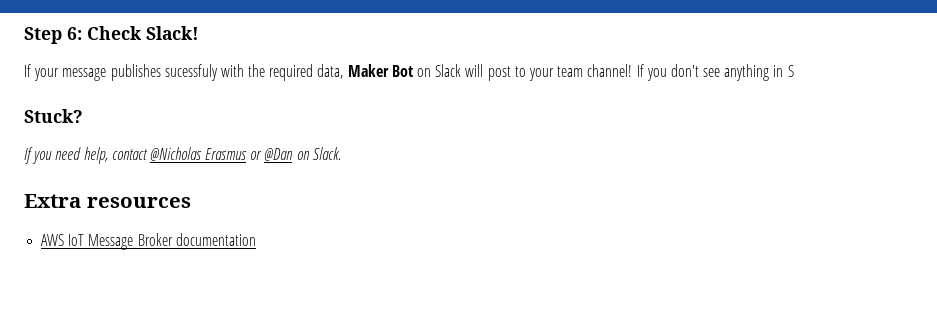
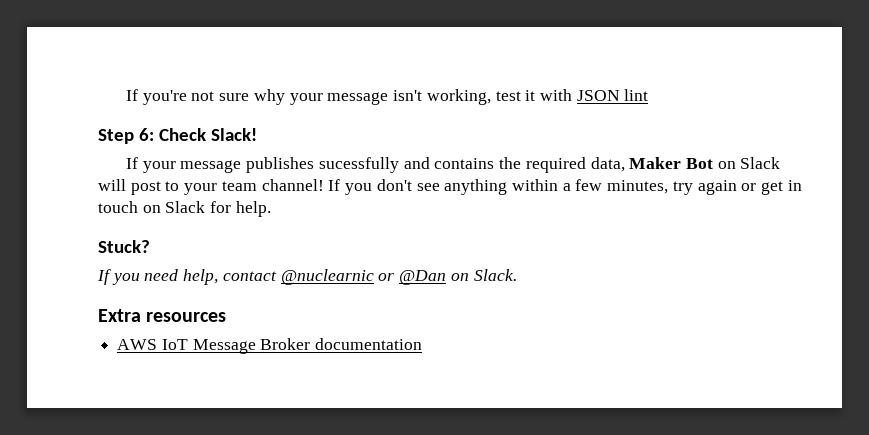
+ If you're not sure why your message isn't working, test it with JSON lint
- If your message publishes sucessfuly with the required data, Maker Bot on Slack will post to your team channel!
+ If your message publishes sucessfully and contains the required data, Maker Bot on Slack will post to your team channel!
- If you don't see anything in S
+ If you don't see anything within a few minutes, try again or get in touch on Slack for help.
- If you need help, contact @Nicholas Erasmus or @Dan on Slack.
+ If you need help, contact @nuclearnic or @Dan on Slack.

